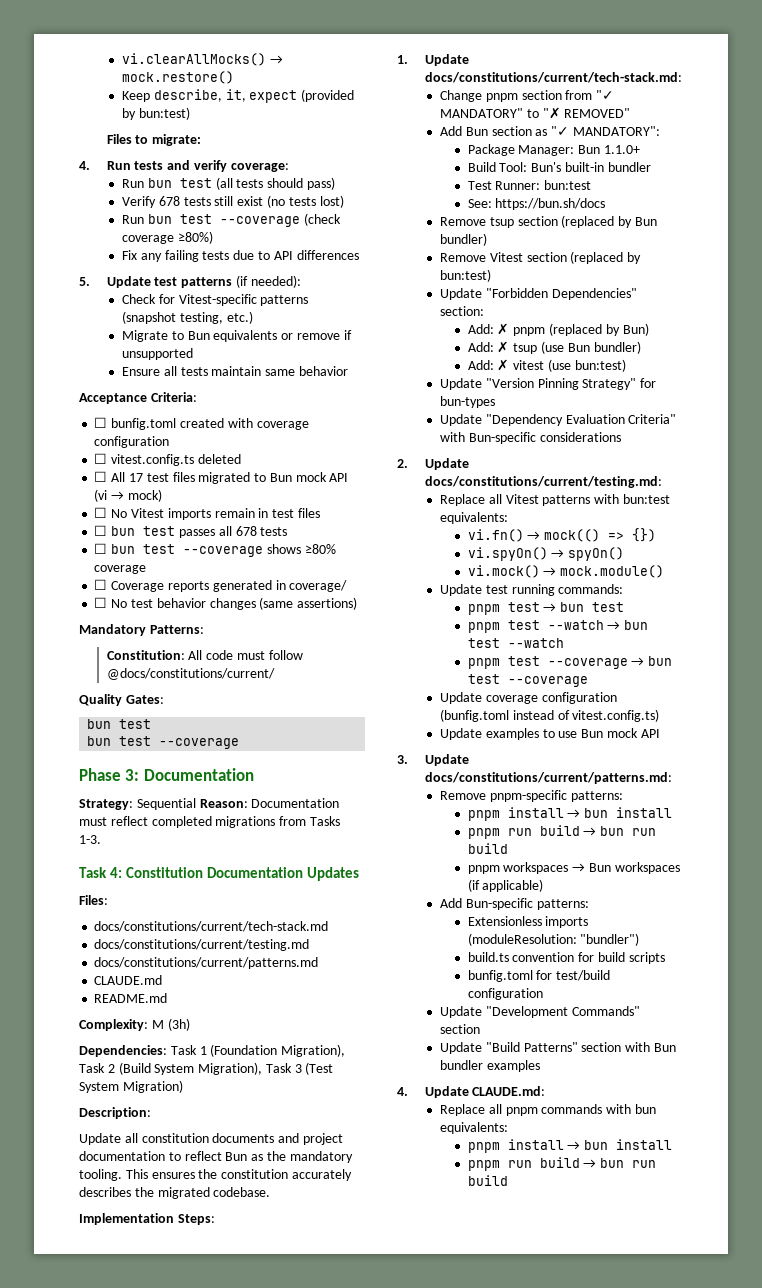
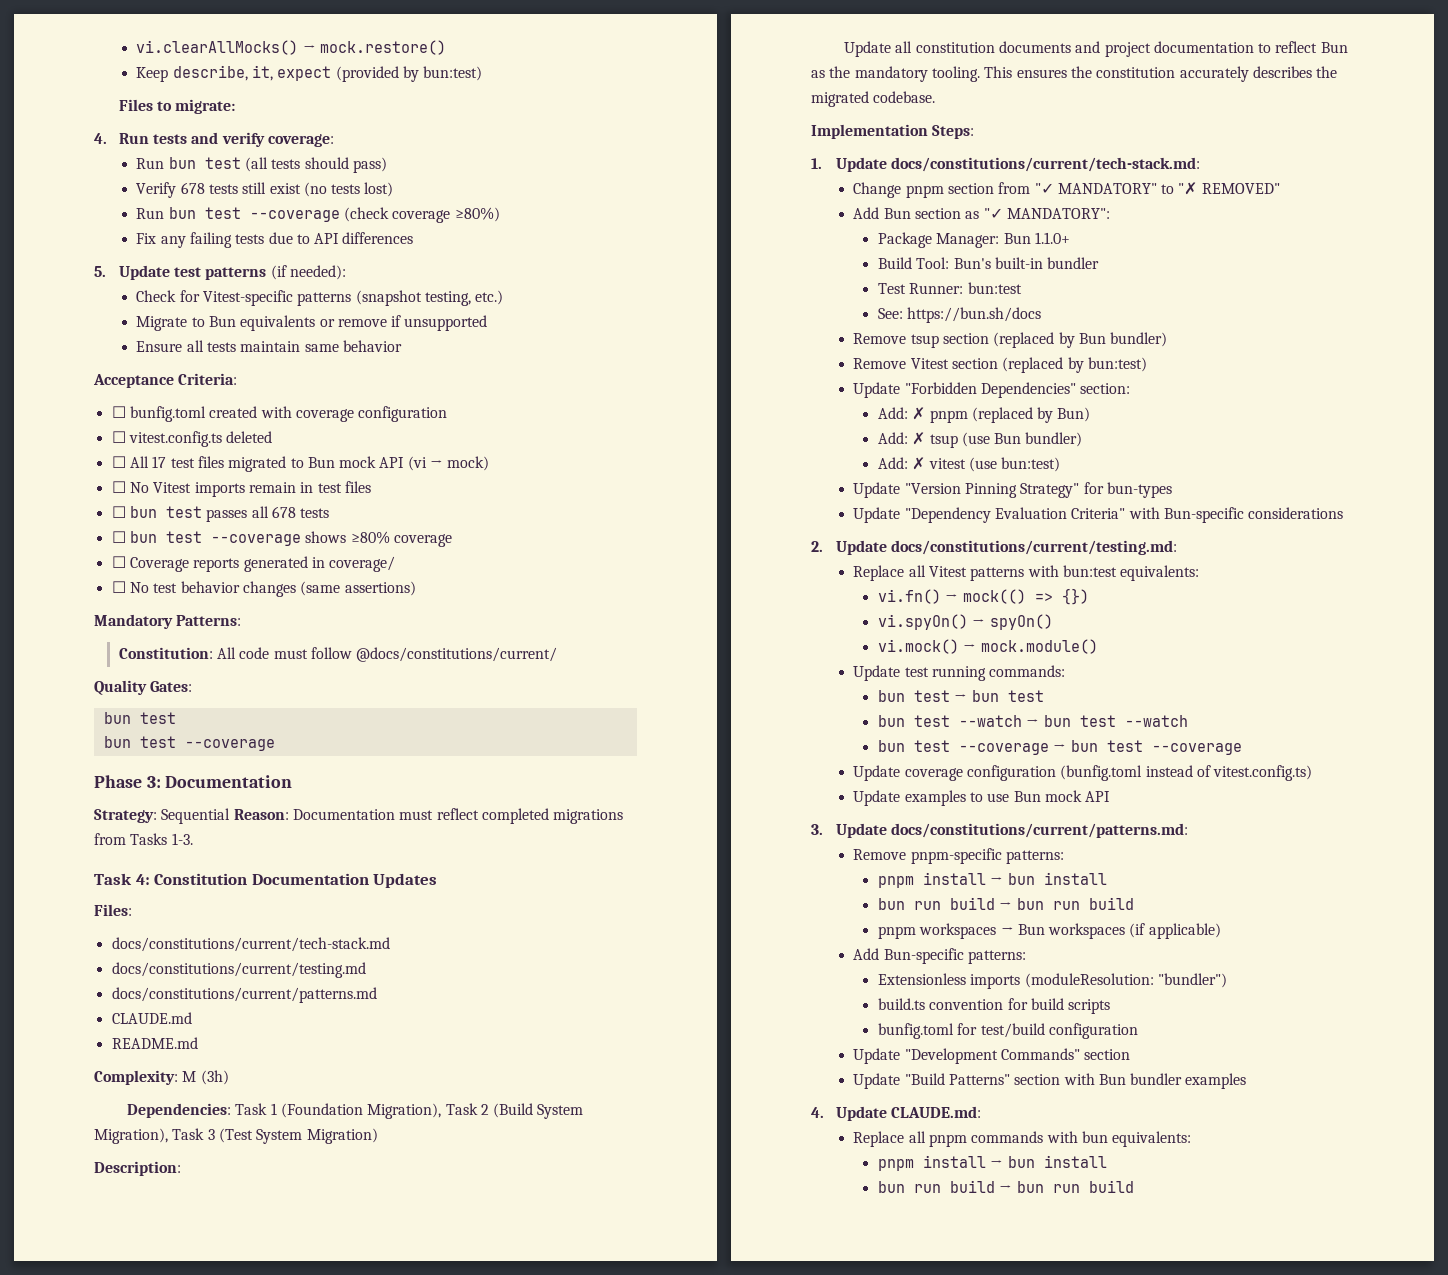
- pnpm test → bun test
+ bun test → bun test
- pnpm test --watch → bun test --watch
+ bun test --watch → bun test --watch
- pnpm test --coverage → bun test --coverage
+ bun test --coverage → bun test --coverage
  Remove pnpm-specific patterns:
  pnpm install → bun install
- pnpm run build → bun run build
+ bun run build → bun run build
  Replace all pnpm commands with bun equivalents:
  pnpm install → bun install
- pnpm run build → bun run build
+ bun run build → bun run build

